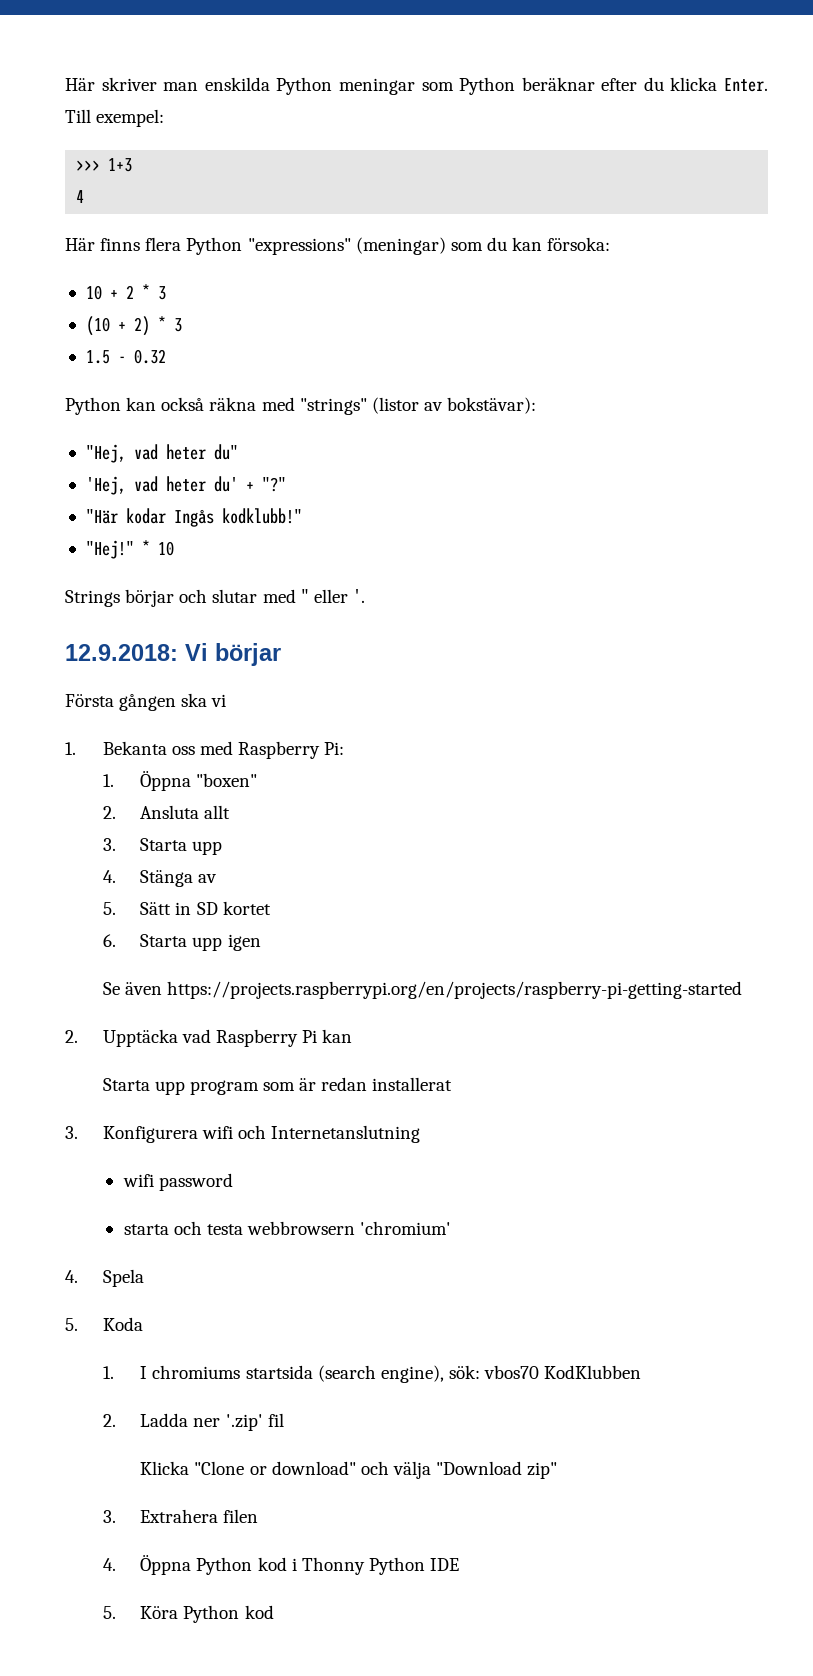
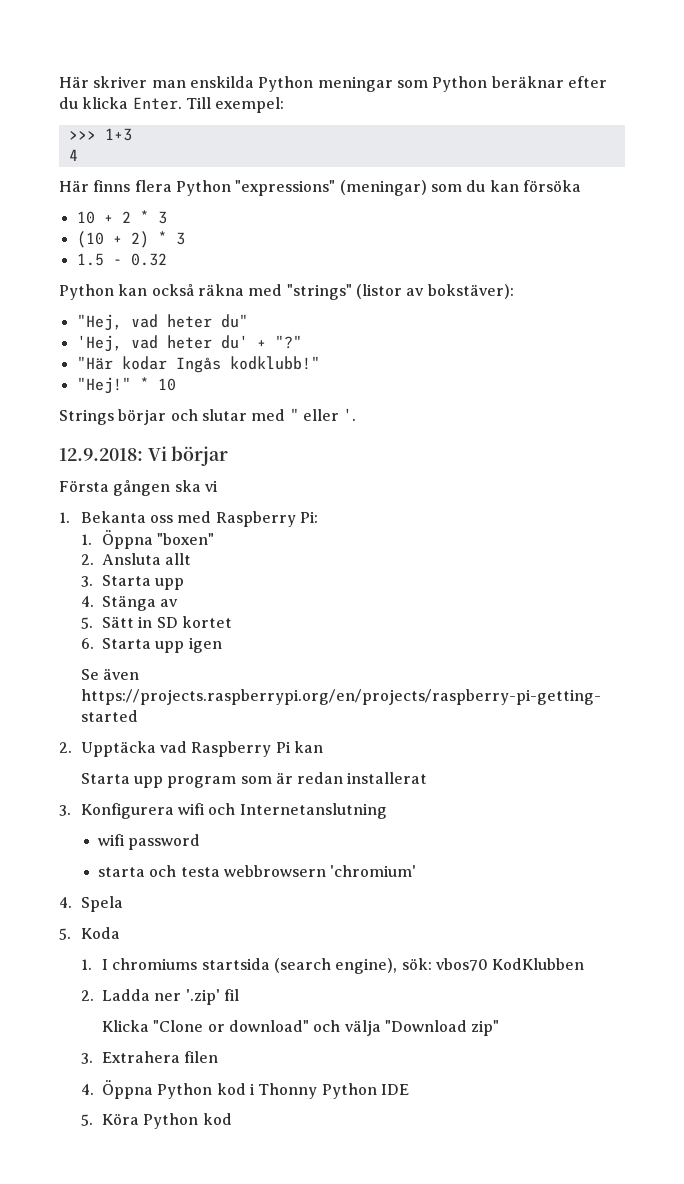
- Här finns flera Python "expressions" (meningar) som du kan försoka:
+ Här finns flera Python "expressions" (meningar) som du kan försöka
- Python kan också räkna med "strings" (listor av bokstävar):
+ Python kan också räkna med "strings" (listor av bokstäver):

